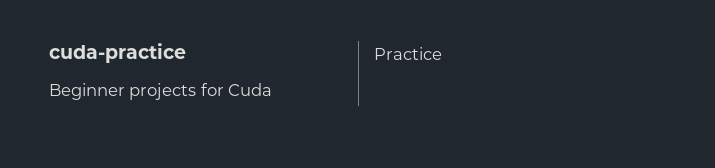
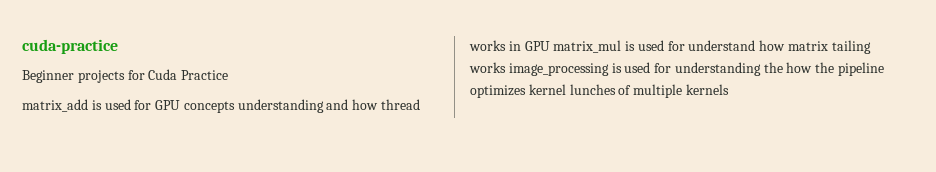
+ matrix_add is used for GPU concepts understanding and how thread works in GPU matrix_mul is used for understand how matrix tailing works image_processing is used for understanding the how the pipeline optimizes kernel lunches of multiple kernels

